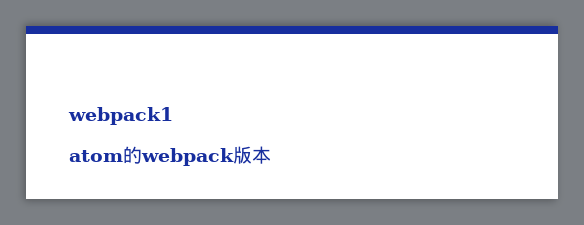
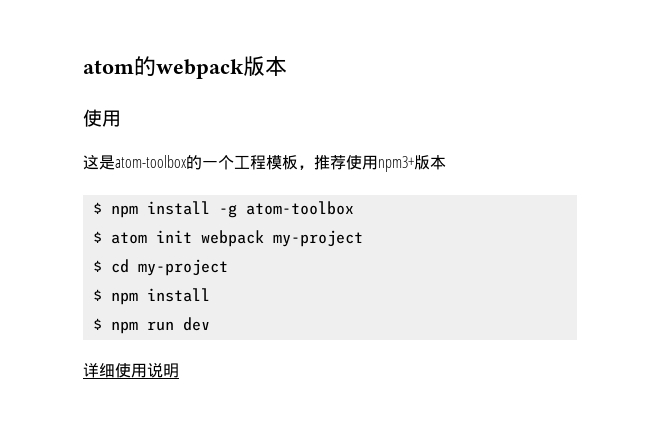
- webpack1
  atom的webpack版本
+ 使用
+ 这是atom-toolbox的一个工程模板，推荐使用npm3+版本
+ $ npm install -g atom-toolbox
+ $ atom init webpack my-project
+ $ cd my-project
+ $ npm install
+ $ npm run dev
+ 详细使用说明

